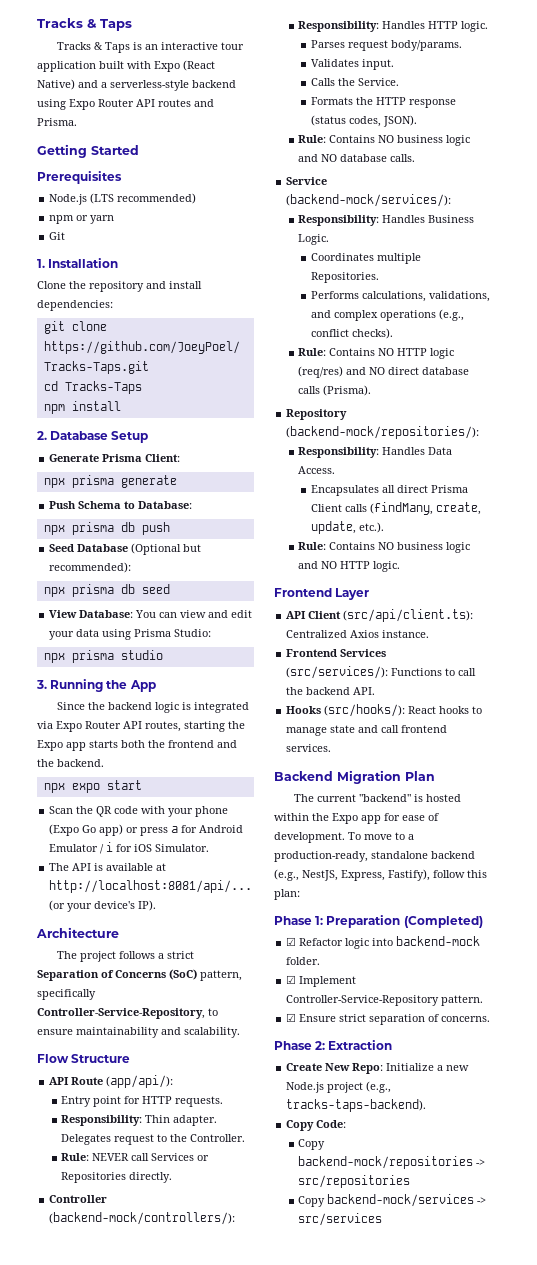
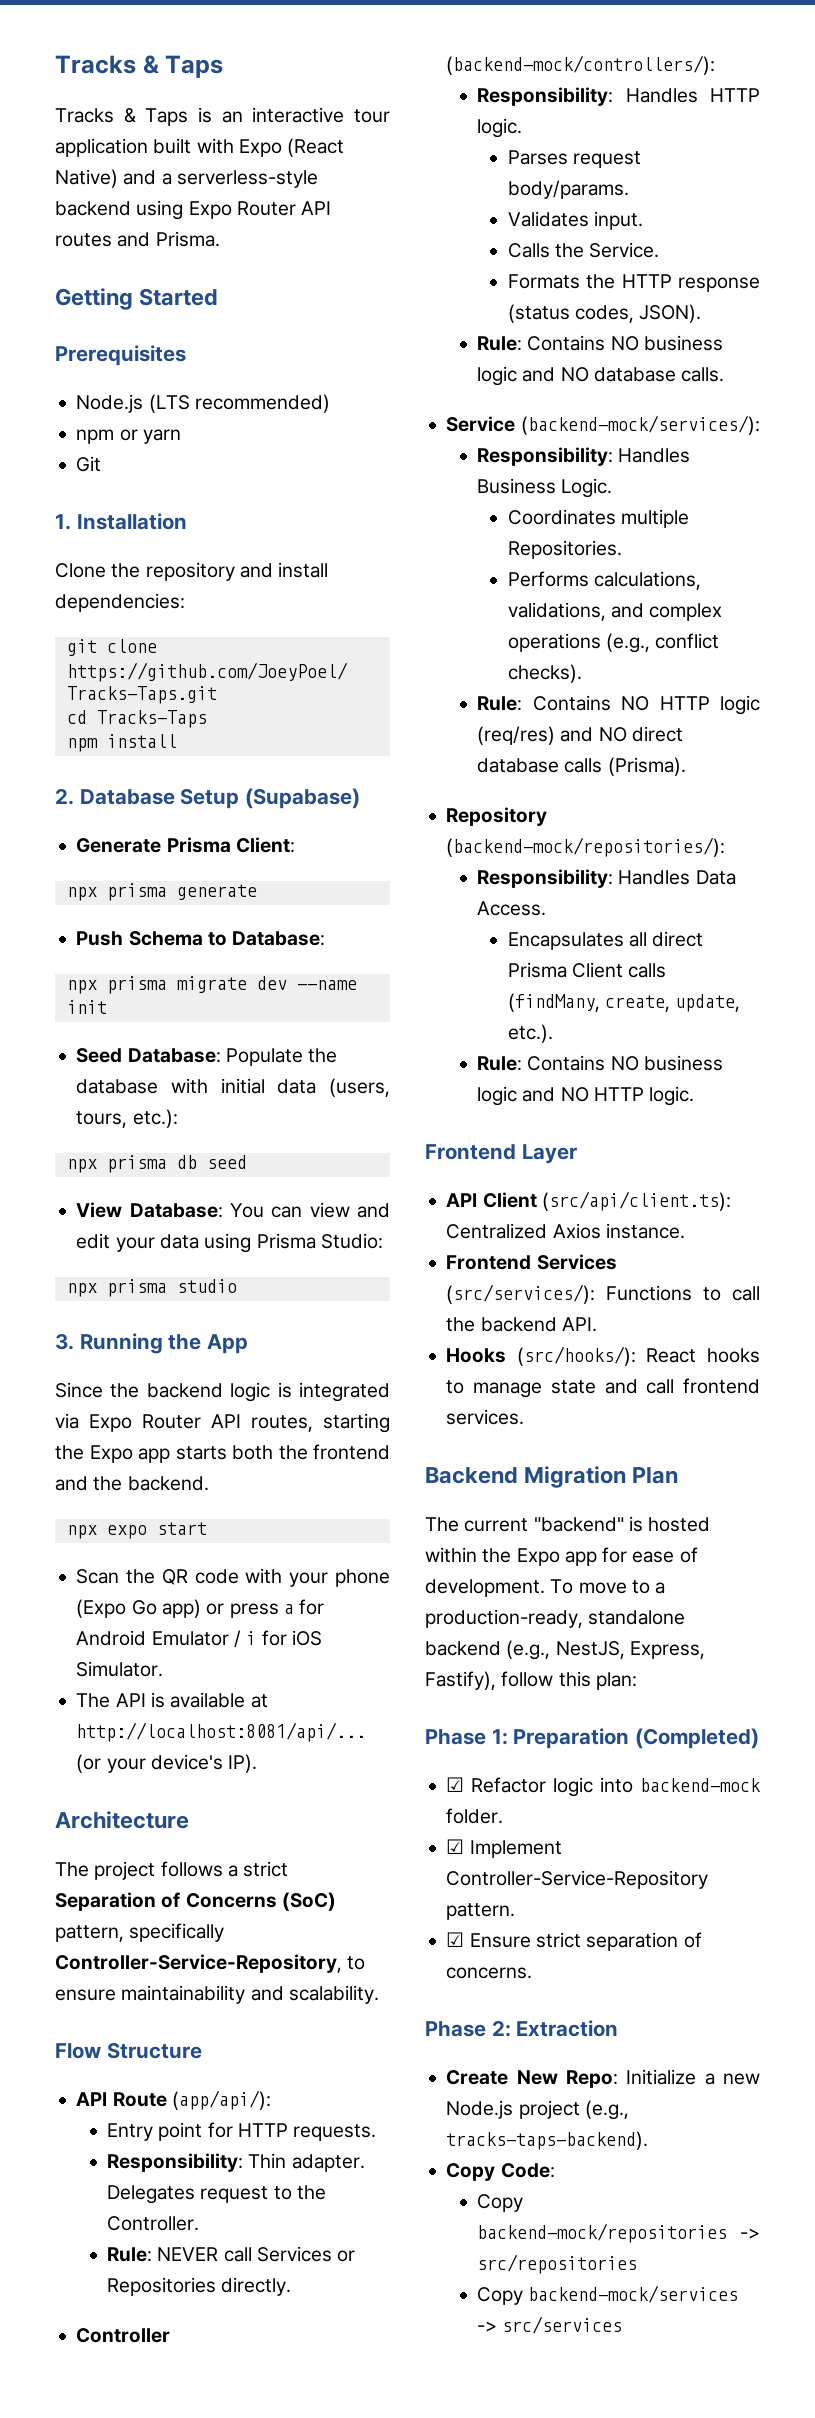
- 2. Database Setup
+ 2. Database Setup (Supabase)
- npx prisma db push
- Seed Database (Optional but recommended):
+ npx prisma migrate dev --name init
+ Seed Database: Populate the database with initial data (users, tours, etc.):

